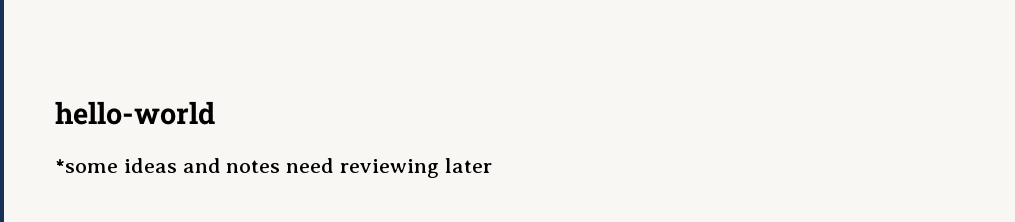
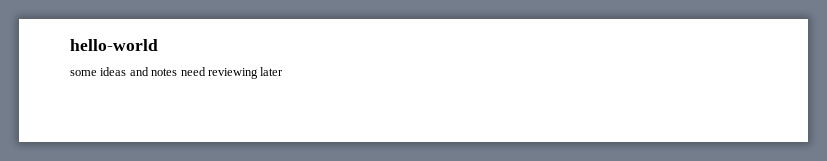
- *some ideas and notes need reviewing later
+ some ideas and notes need reviewing later

